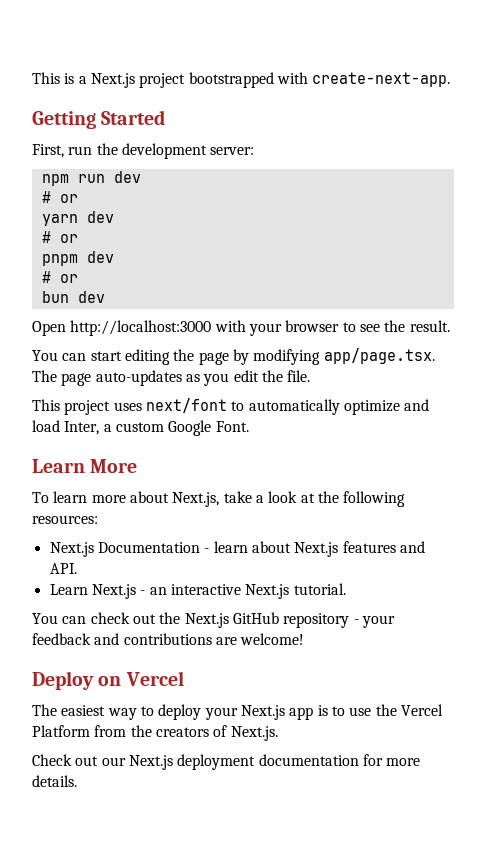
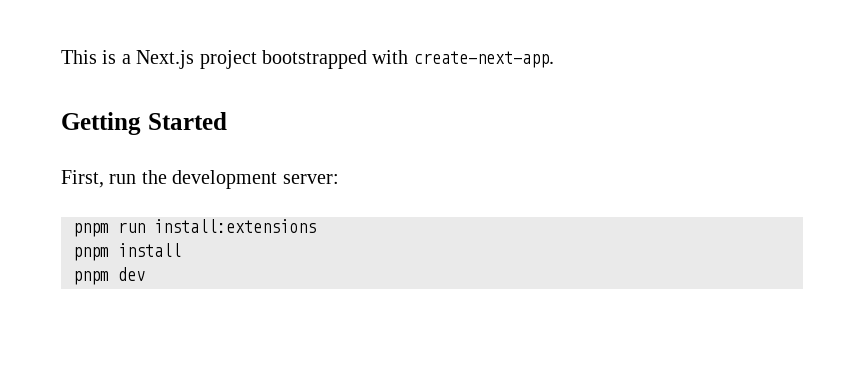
- npm run dev
- # or
- yarn dev
- # or
+ pnpm run install:extensions
+ pnpm install
  pnpm dev
- # or
- bun dev
- Open http://localhost:3000 with your browser to see the result.
- You can start editing the page by modifying app/page.tsx. The page auto-updates as you edit the file.
- This project uses next/font to automatically optimize and load Inter, a custom Google Font.
- Learn More
- To learn more about Next.js, take a look at the following resources:
- Next.js Documentation - learn about Next.js features and API.
- Learn Next.js - an interactive Next.js tutorial.
- You can check out the Next.js GitHub repository - your feedback and contributions are welcome!
- Deploy on Vercel
- The easiest way to deploy your Next.js app is to use the Vercel Platform from the creators of Next.js.
- Check out our Next.js deployment documentation for more details.

